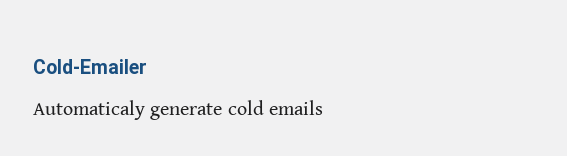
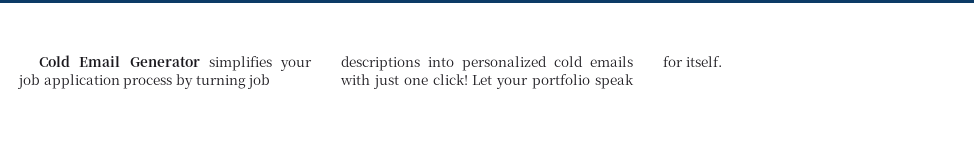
- Cold-Emailer
- Automaticaly generate cold emails
+ Cold Email Generator simplifies your job application process by turning job descriptions into personalized cold emails with just one click! Let your portfolio speak for itself.

